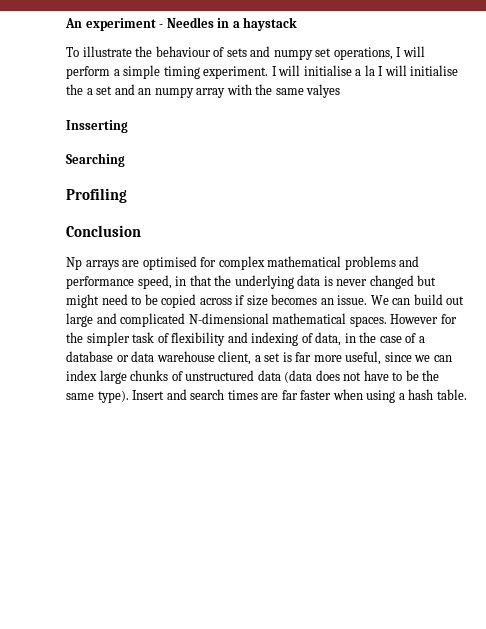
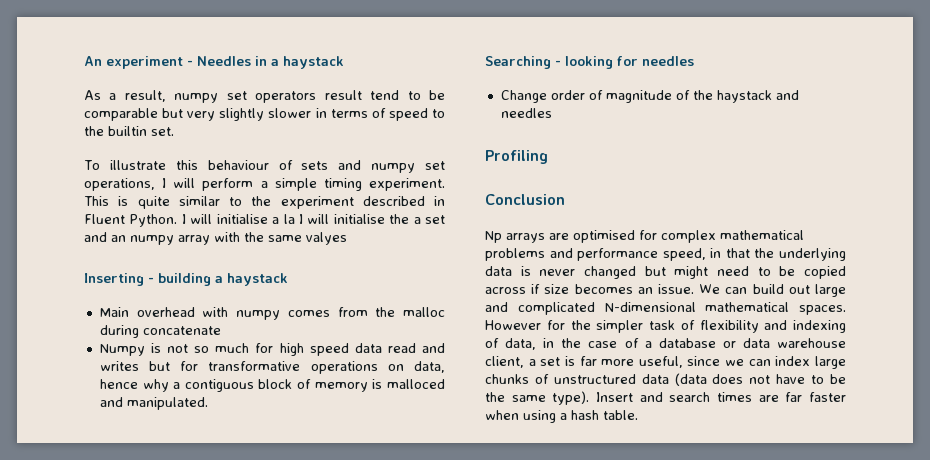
+ As a result, numpy set operators result tend to be comparable but very slightly slower in terms of speed to the builtin set.
- To illustrate the behaviour of sets and numpy set operations, I will perform a simple timing experiment.
+ To illustrate this behaviour of sets and numpy set operations, I will perform a simple timing experiment.
+ This is quite similar to the experiment described in Fluent Python.
- Insserting
- Searching
+ Inserting - building a haystack
+ Main overhead with numpy comes from the malloc during concatenate
+ Numpy is not so much for high speed data read and writes but for transformative operations on data, hence why a contiguous block of memory is malloced and manipulated.
+ Searching - looking for needles
+ Change order of magnitude of the haystack and needles

